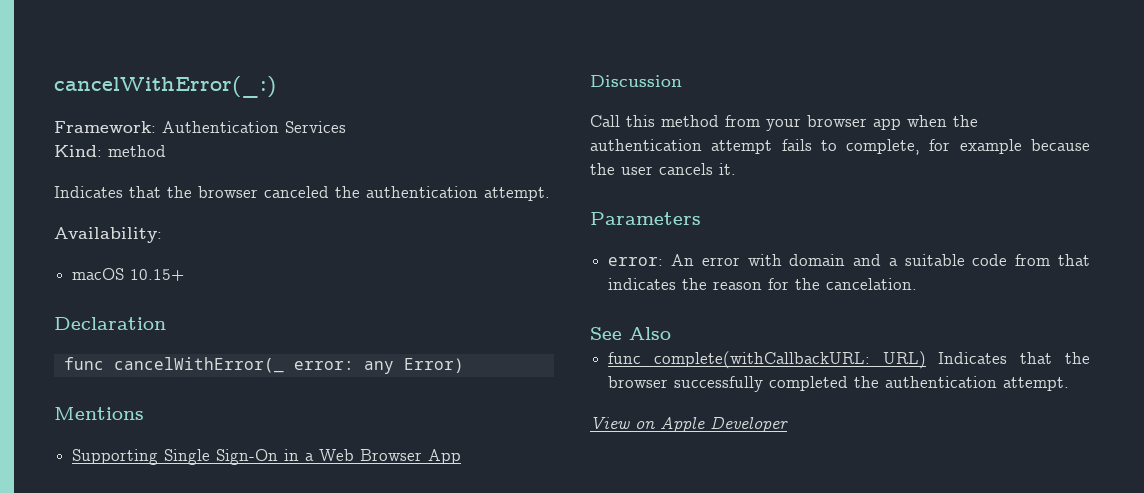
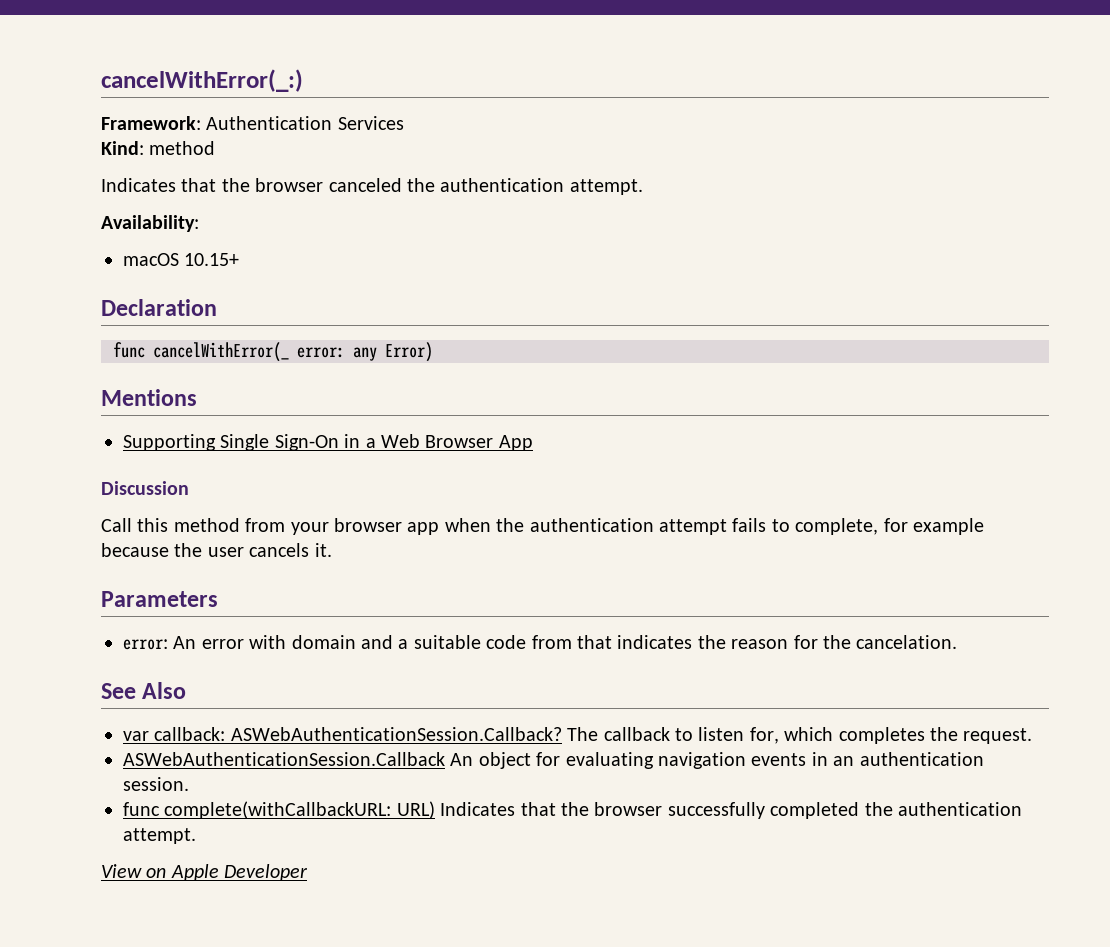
+ var callback: ASWebAuthenticationSession.Callback? The callback to listen for, which completes the request.
+ ASWebAuthenticationSession.Callback An object for evaluating navigation events in an authentication session.

